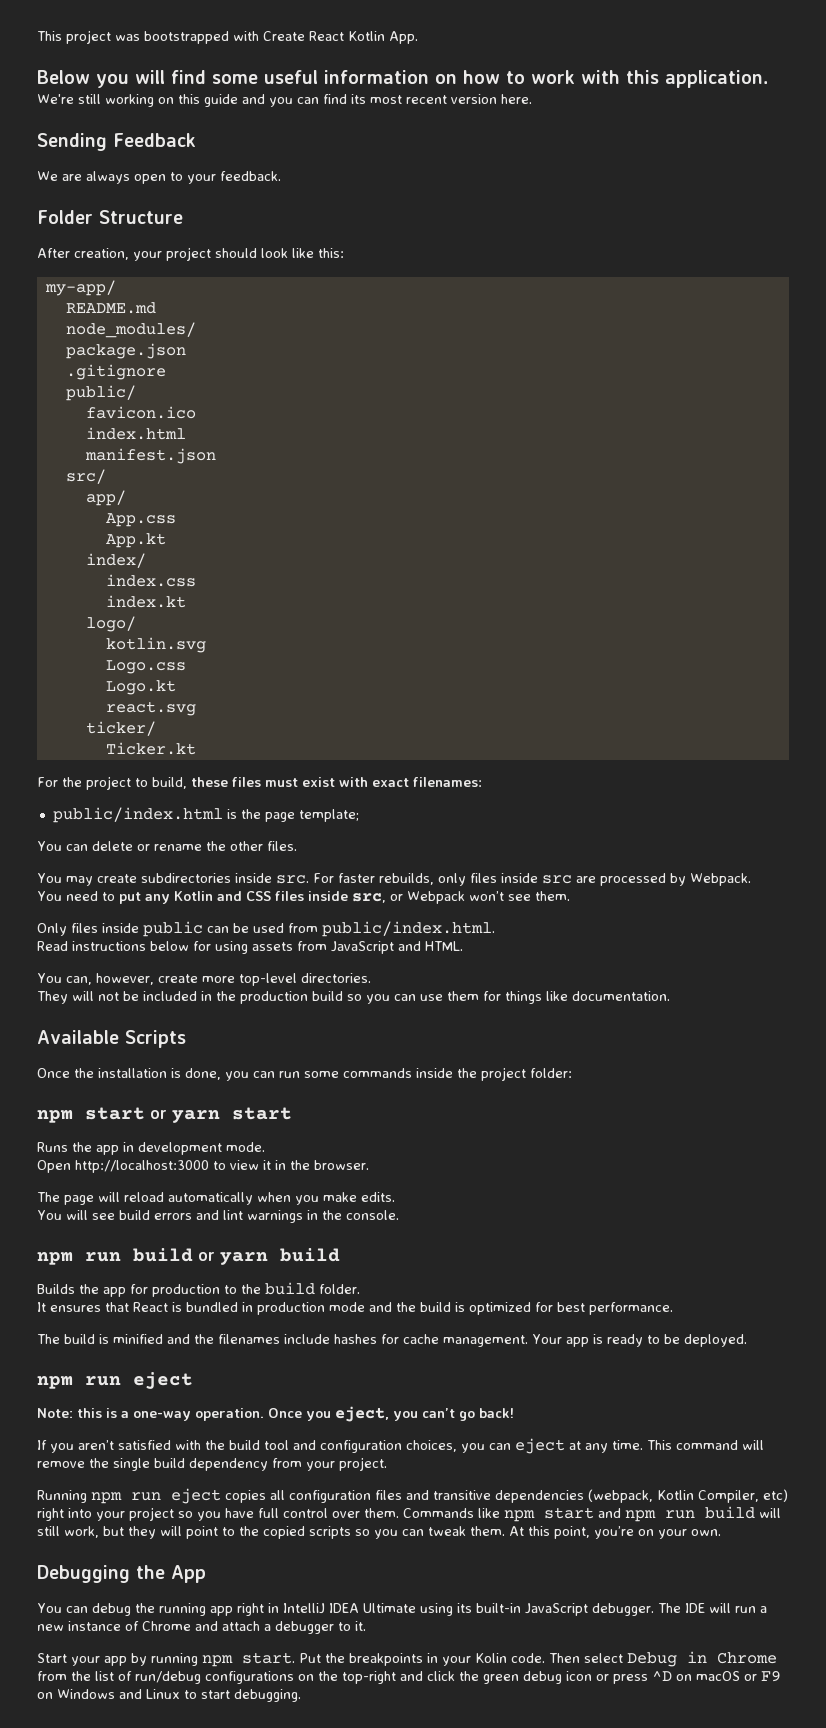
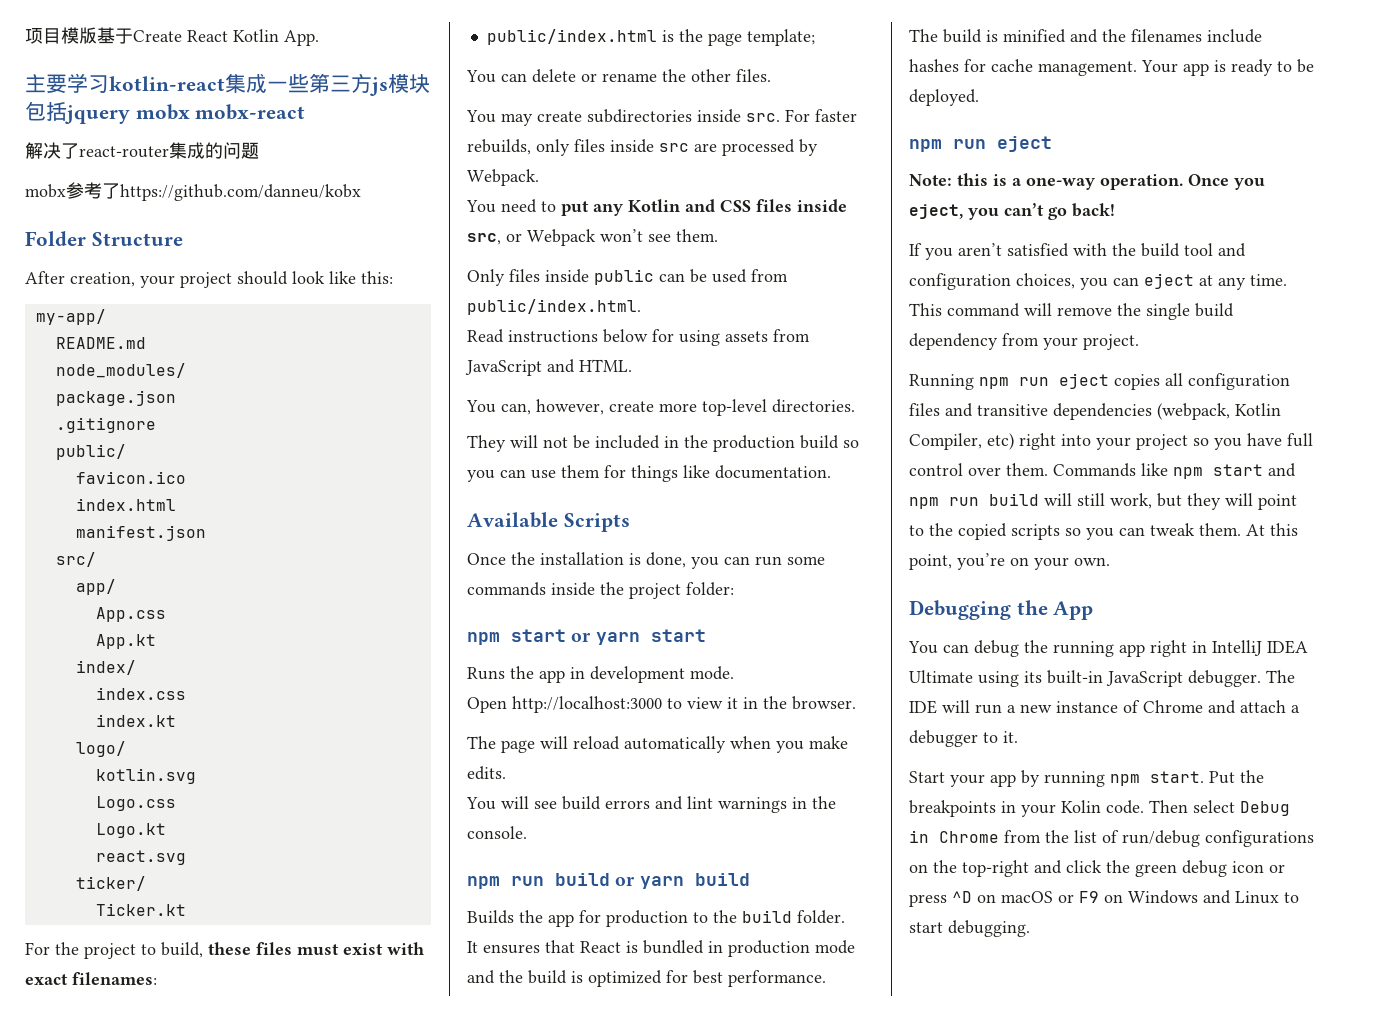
- This project was bootstrapped with Create React Kotlin App.
+ 项目模版基于Create React Kotlin App.
- Below you will find some useful information on how to work with this application.
- We're still working on this guide and you can find its most recent version here.
- Sending Feedback
- We are always open to your feedback.
+ 主要学习kotlin-react集成一些第三方js模块包括jquery mobx mobx-react
+ 解决了react-router集成的问题
+ mobx参考了https://github.com/danneu/kobx

